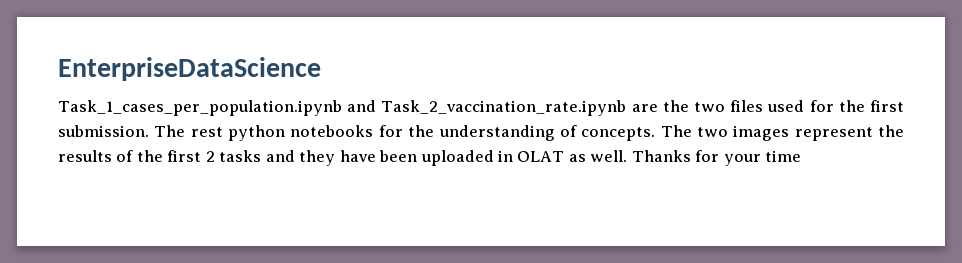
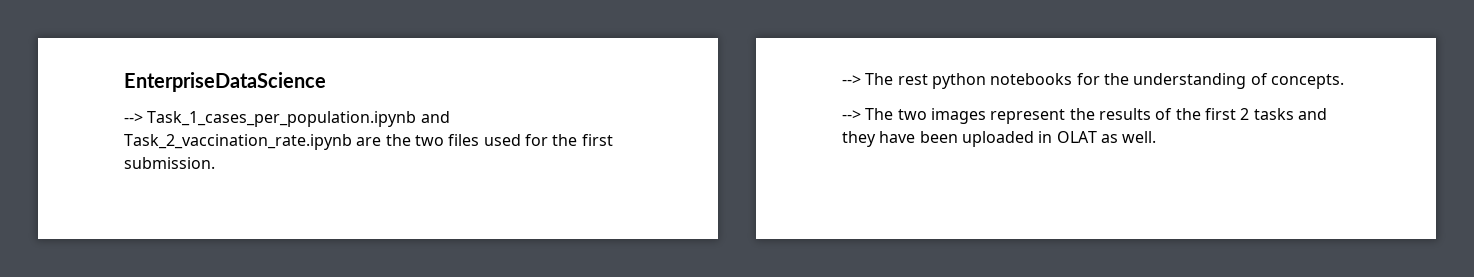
- Task_1_cases_per_population.ipynb and Task_2_vaccination_rate.ipynb are the two files used for the first submission. The rest python notebooks for the understanding of concepts. The two images represent the results of the first 2 tasks and they have been uploaded in OLAT as well. Thanks for your time
+ --> Task_1_cases_per_population.ipynb and Task_2_vaccination_rate.ipynb are the two files used for the first submission.
+ --> The rest python notebooks for the understanding of concepts.
+ --> The two images represent the results of the first 2 tasks and they have been uploaded in OLAT as well.

